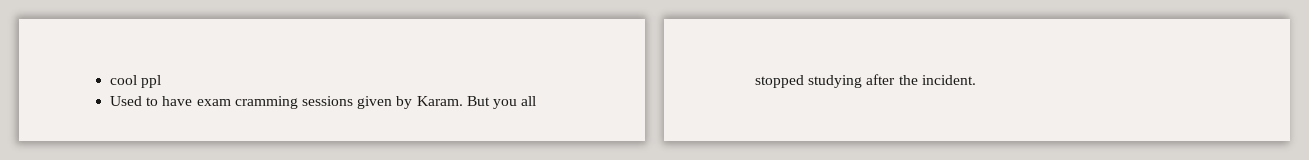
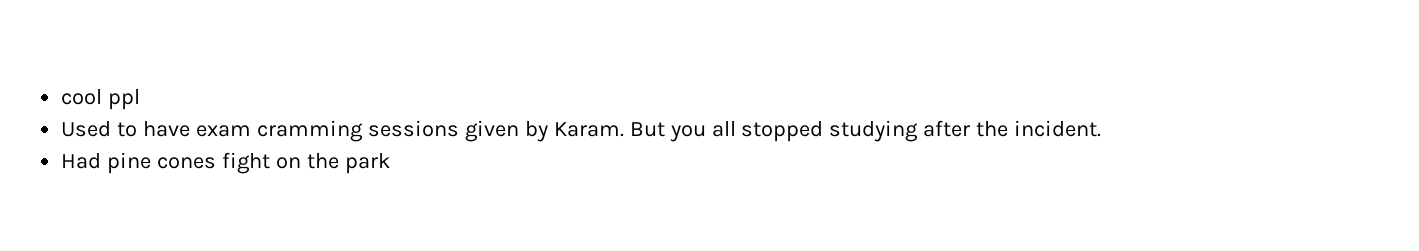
+ Had pine cones fight on the park

